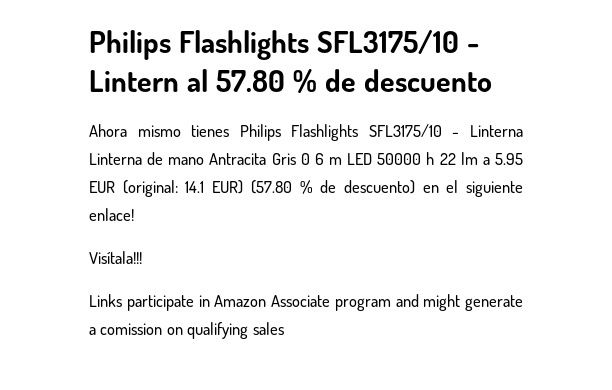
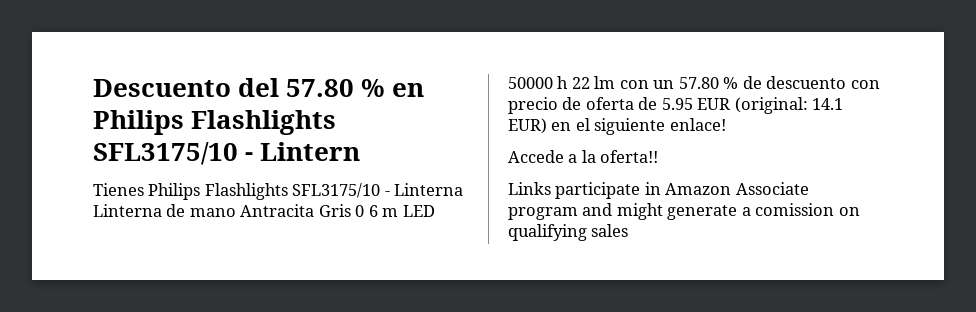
- Philips Flashlights SFL3175/10 - Lintern al 57.80 % de descuento
- Ahora mismo tienes Philips Flashlights SFL3175/10 - Linterna Linterna de mano Antracita Gris 0 6 m LED 50000 h 22 lm a 5.95 EUR (original: 14.1 EUR) (57.80 % de descuento) en el siguiente enlace!
+ Descuento del 57.80 % en Philips Flashlights SFL3175/10 - Lintern
+ Tienes Philips Flashlights SFL3175/10 - Linterna Linterna de mano Antracita Gris 0 6 m LED 50000 h 22 lm con un 57.80 % de descuento con precio de oferta de 5.95 EUR (original: 14.1 EUR) en el siguiente enlace!
- Visítala!!!
+ Accede a la oferta!!

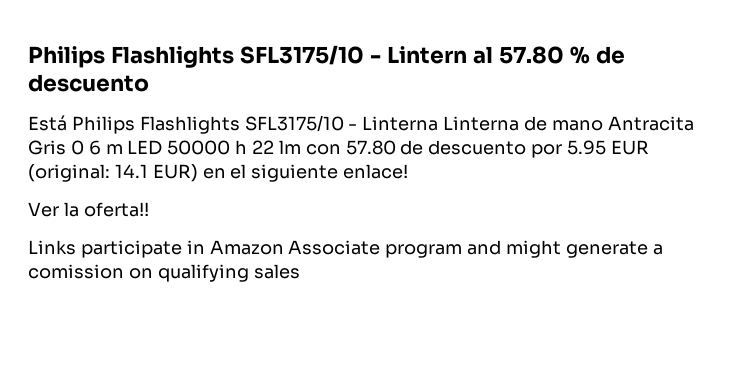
- Descuento del 57.80 % en Philips Flashlights SFL3175/10 - Lintern
- Tienes Philips Flashlights SFL3175/10 - Linterna Linterna de mano Antracita Gris 0 6 m LED 50000 h 22 lm con un 57.80 % de descuento con precio de oferta de 5.95 EUR (original: 14.1 EUR) en el siguiente enlace!
+ Philips Flashlights SFL3175/10 - Lintern al 57.80 % de descuento
+ Está Philips Flashlights SFL3175/10 - Linterna Linterna de mano Antracita Gris 0 6 m LED 50000 h 22 lm con 57.80 de descuento por 5.95 EUR (original: 14.1 EUR) en el siguiente enlace!
- Accede a la oferta!!
+ Ver la oferta!!

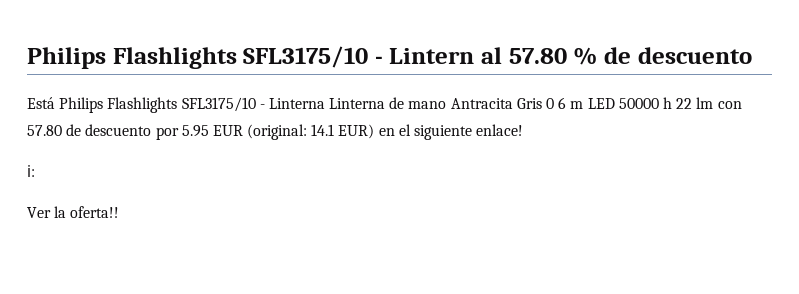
+ ℹ:
- Links participate in Amazon Associate program and might generate a comission on qualifying sales

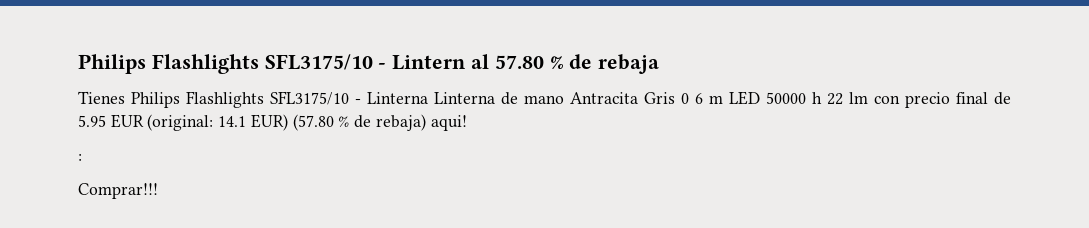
- Philips Flashlights SFL3175/10 - Lintern al 57.80 % de descuento
- Está Philips Flashlights SFL3175/10 - Linterna Linterna de mano Antracita Gris 0 6 m LED 50000 h 22 lm con 57.80 de descuento por 5.95 EUR (original: 14.1 EUR) en el siguiente enlace!
- ℹ:
- Ver la oferta!!
+ Philips Flashlights SFL3175/10 - Lintern al 57.80 % de rebaja
+ Tienes Philips Flashlights SFL3175/10 - Linterna Linterna de mano Antracita Gris 0 6 m LED 50000 h 22 lm con precio final de 5.95 EUR (original: 14.1 EUR) (57.80 % de rebaja) aqui!
+ :
+ Comprar!!!

